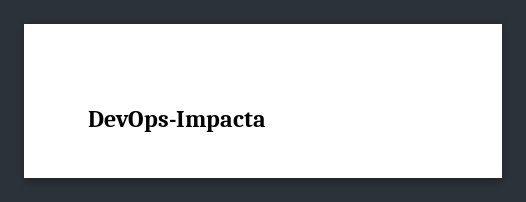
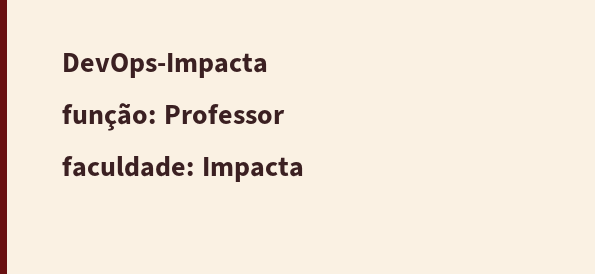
+ função: Professor
+ faculdade: Impacta

